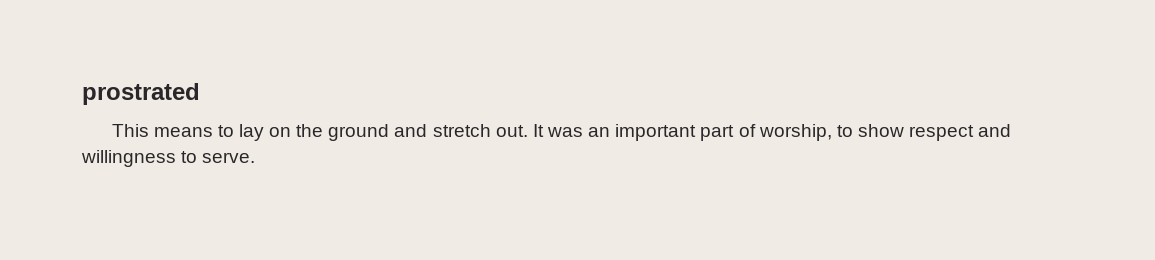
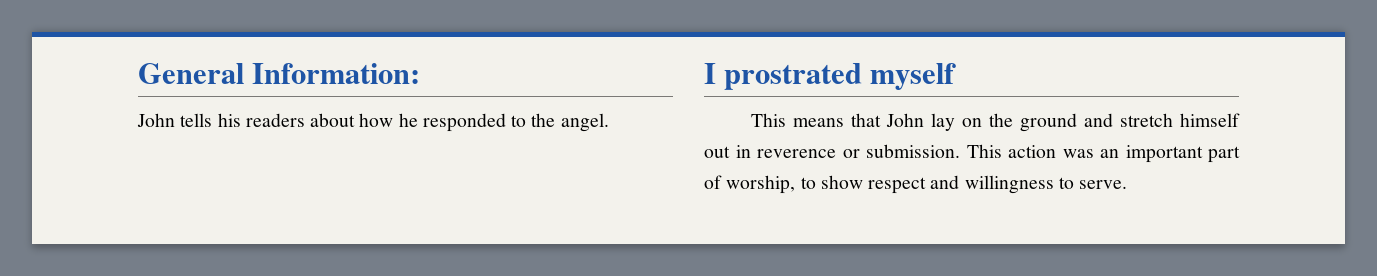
- prostrated
+ General Information:
+ John tells his readers about how he responded to the angel.
+ I prostrated myself
- This means to lay on the ground and stretch out. It was an important part of worship, to show respect and willingness to serve.
+ This means that John lay on the ground and stretch himself out in reverence or submission. This action was an important part of worship, to show respect and willingness to serve.

